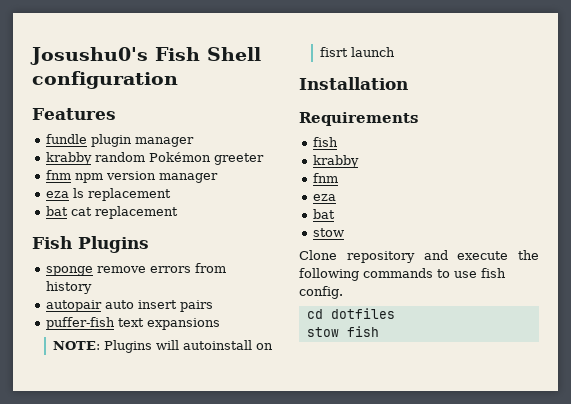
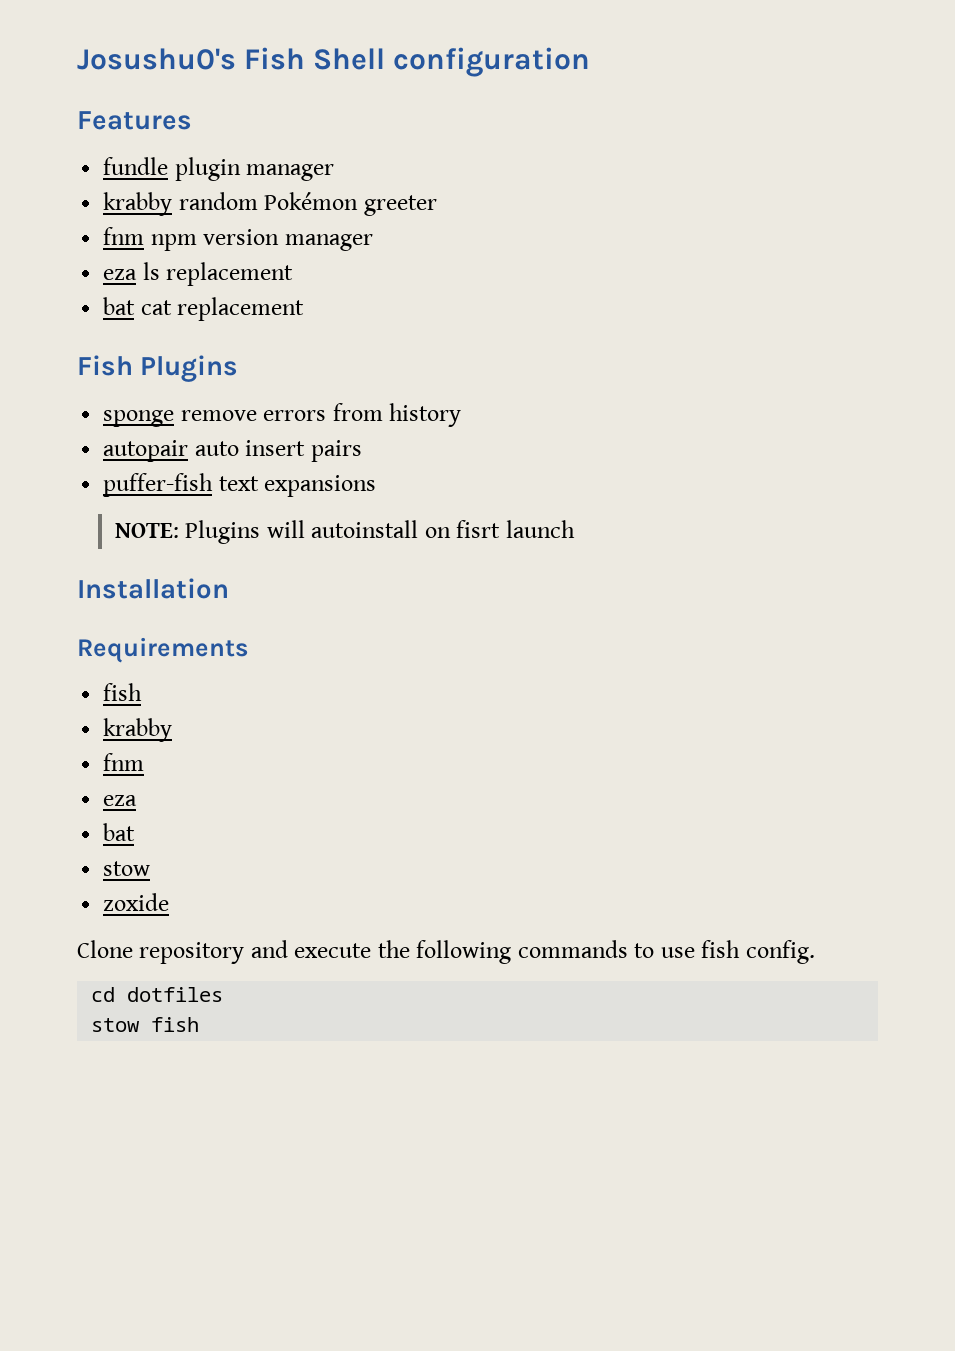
+ zoxide

